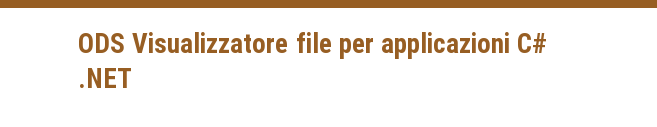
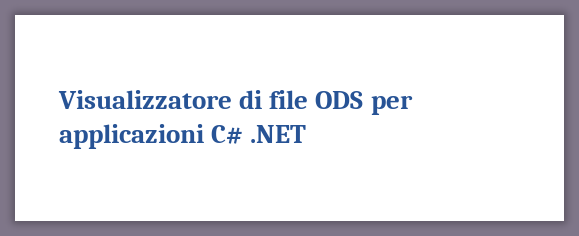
- ODS Visualizzatore file per applicazioni C# .NET
+ Visualizzatore di file ODS per applicazioni C# .NET

